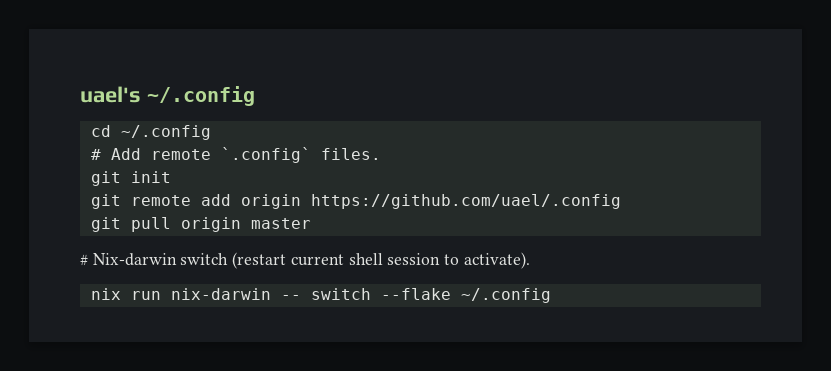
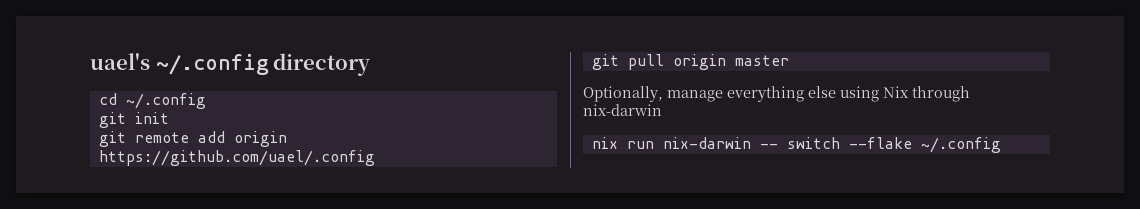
- uael's ~/.config
+ uael's ~/.config directory
- # Add remote `.config` files.
- # Nix-darwin switch (restart current shell session to activate).
+ Optionally, manage everything else using Nix through nix-darwin

